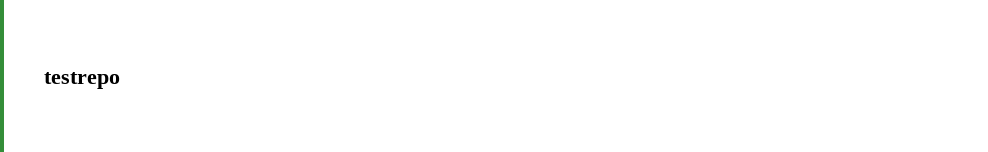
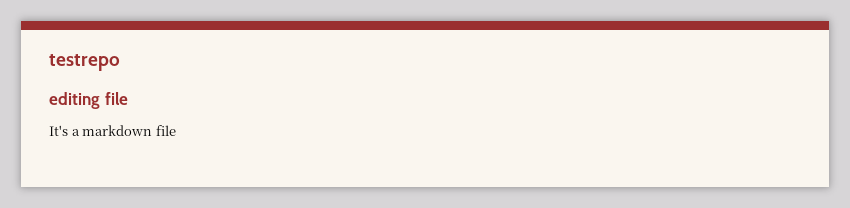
+ editing file
+ It's a markdown file

